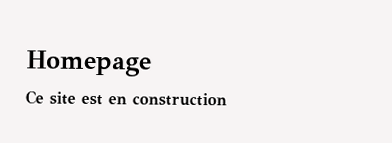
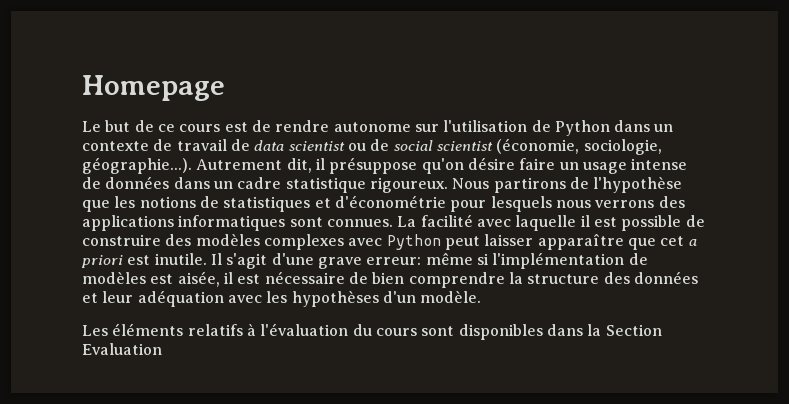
- Ce site est en construction
+ Le but de ce cours est de rendre autonome sur l'utilisation de Python dans un contexte de travail de data scientist ou de social scientist (économie, sociologie, géographie...). Autrement dit, il présuppose qu'on désire faire un usage intense de données dans un cadre statistique rigoureux. Nous partirons de l'hypothèse que les notions de statistiques et d'économétrie pour lesquels nous verrons des applications informatiques sont connues. La facilité avec laquelle il est possible de construire des modèles complexes avec Python peut laisser apparaître que cet a priori est inutile. Il s'agit d'une grave erreur: même si l'implémentation de modèles est aisée, il est nécessaire de bien comprendre la structure des données et leur adéquation avec les hypothèses d'un modèle.
+ Les éléments relatifs à l'évaluation du cours sont disponibles dans la Section Evaluation

